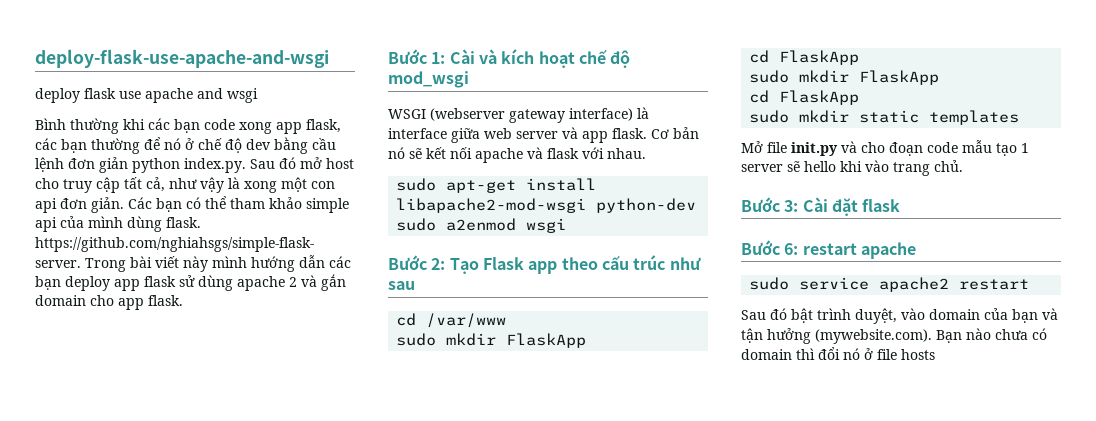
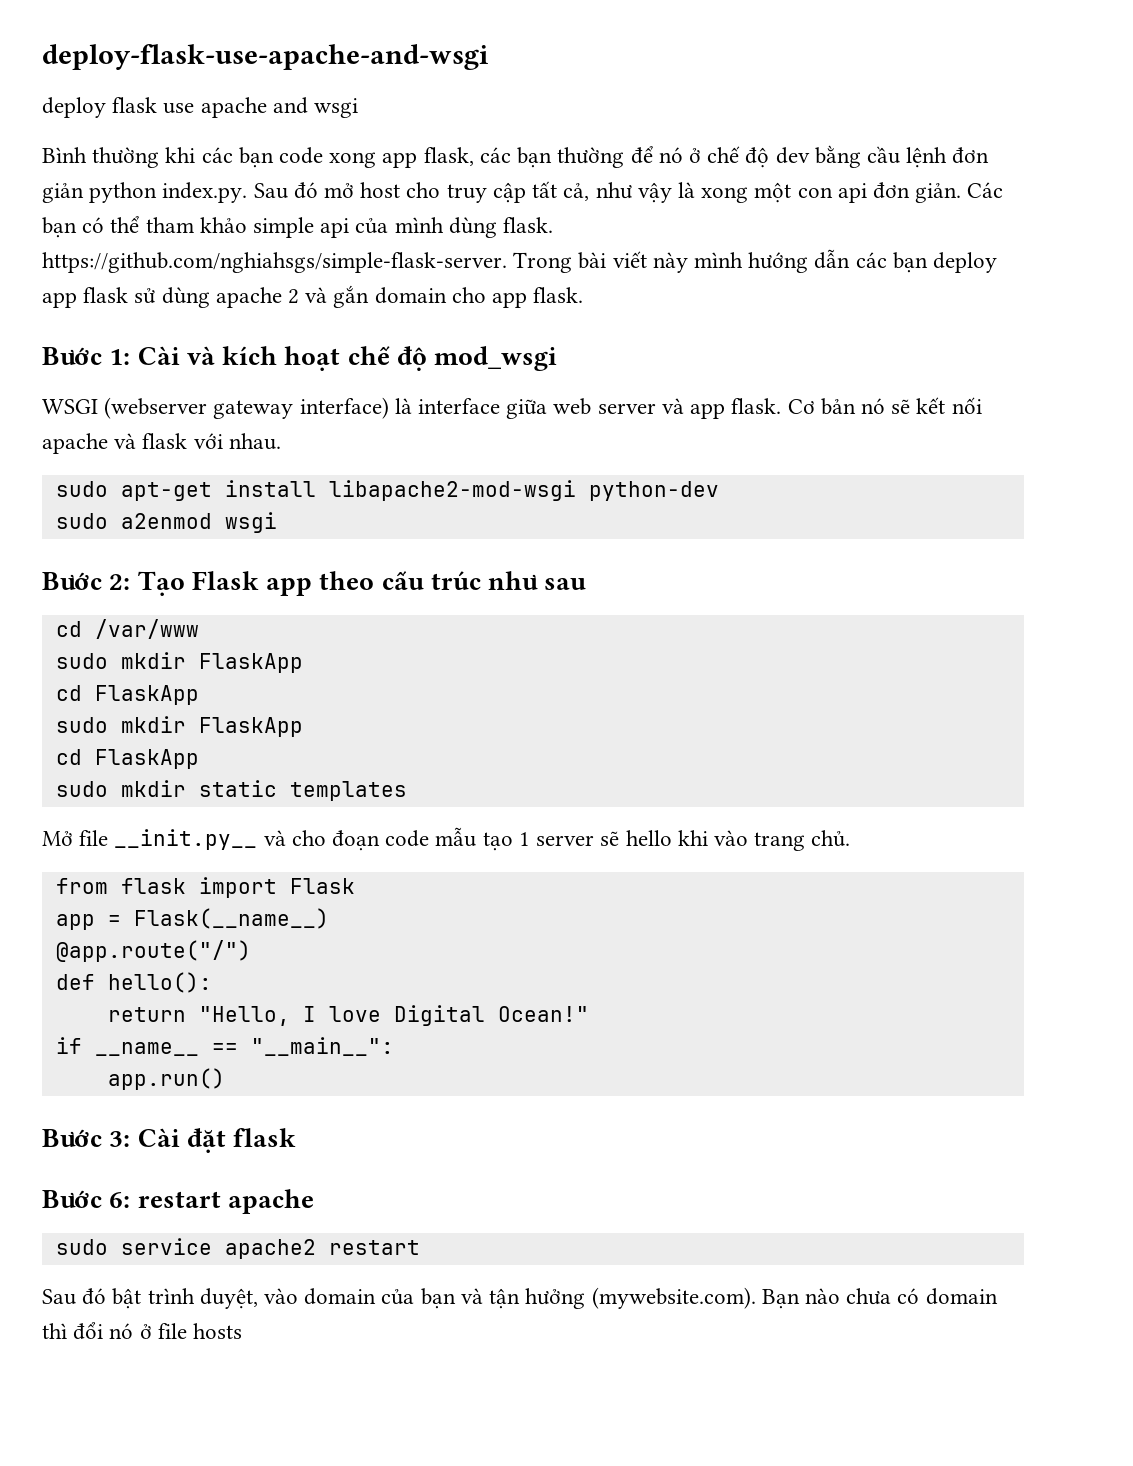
- Mở file init.py và cho đoạn code mẫu tạo 1 server sẽ hello khi vào trang chủ.
+ Mở file __init.py__ và cho đoạn code mẫu tạo 1 server sẽ hello khi vào trang chủ.
+ from flask import Flask
+ app = Flask(__name__)
+ @app.route("/")
+ def hello():
+ return "Hello, I love Digital Ocean!"
+ if __name__ == "__main__":
+ app.run()

